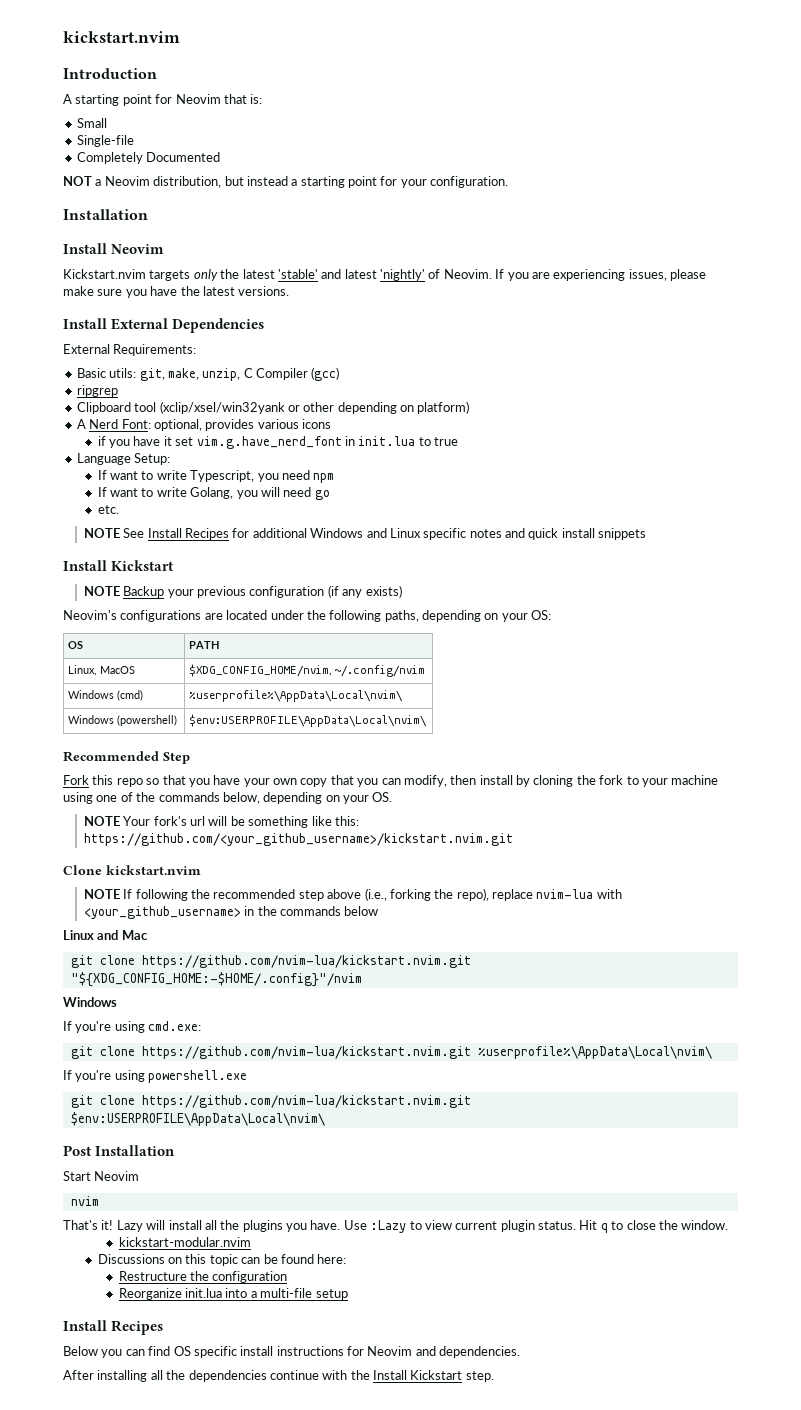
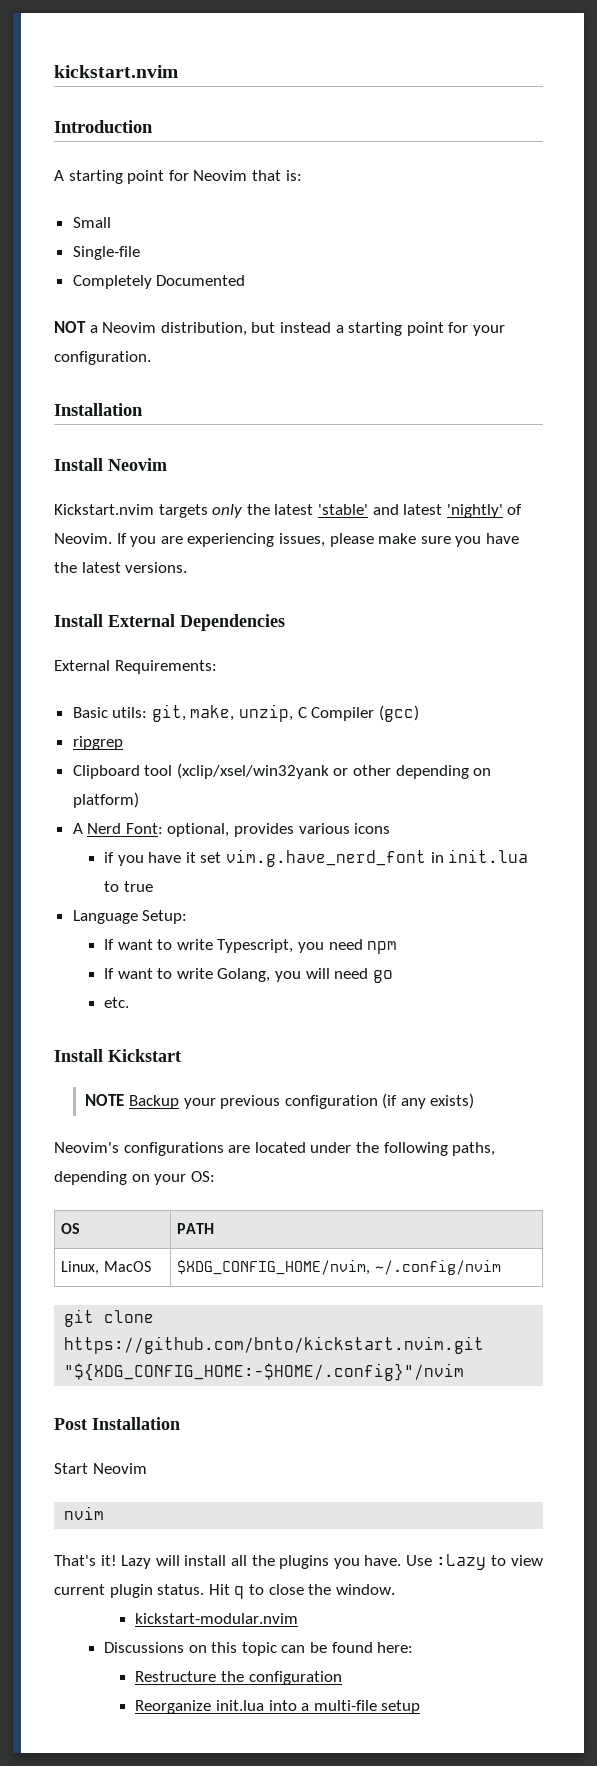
- NOTE See Install Recipes for additional Windows and Linux specific notes and quick install snippets
- Windows (cmd) | %userprofile%\AppData\Local\nvim\
- Windows (powershell) | $env:USERPROFILE\AppData\Local\nvim\
- Recommended Step
- Fork this repo so that you have your own copy that you can modify, then install by cloning the fork to your machine using one of the commands below, depending on your OS.
- NOTE Your fork's url will be something like this: https://github.com/<your_github_username>/kickstart.nvim.git
- Clone kickstart.nvim
- NOTE If following the recommended step above (i.e., forking the repo), replace nvim-lua with <your_github_username> in the commands below
- Linux and Mac
- git clone https://github.com/nvim-lua/kickstart.nvim.git "${XDG_CONFIG_HOME:-$HOME/.config}"/nvim
- Windows
- If you're using cmd.exe:
- git clone https://github.com/nvim-lua/kickstart.nvim.git %userprofile%\AppData\Local\nvim\
- If you're using powershell.exe
- git clone https://github.com/nvim-lua/kickstart.nvim.git $env:USERPROFILE\AppData\Local\nvim\
+ git clone https://github.com/bnto/kickstart.nvim.git "${XDG_CONFIG_HOME:-$HOME/.config}"/nvim
  Reorganize init.lua into a multi-file setup
- Install Recipes
- Below you can find OS specific install instructions for Neovim and dependencies.
- After installing all the dependencies continue with the Install Kickstart step.

